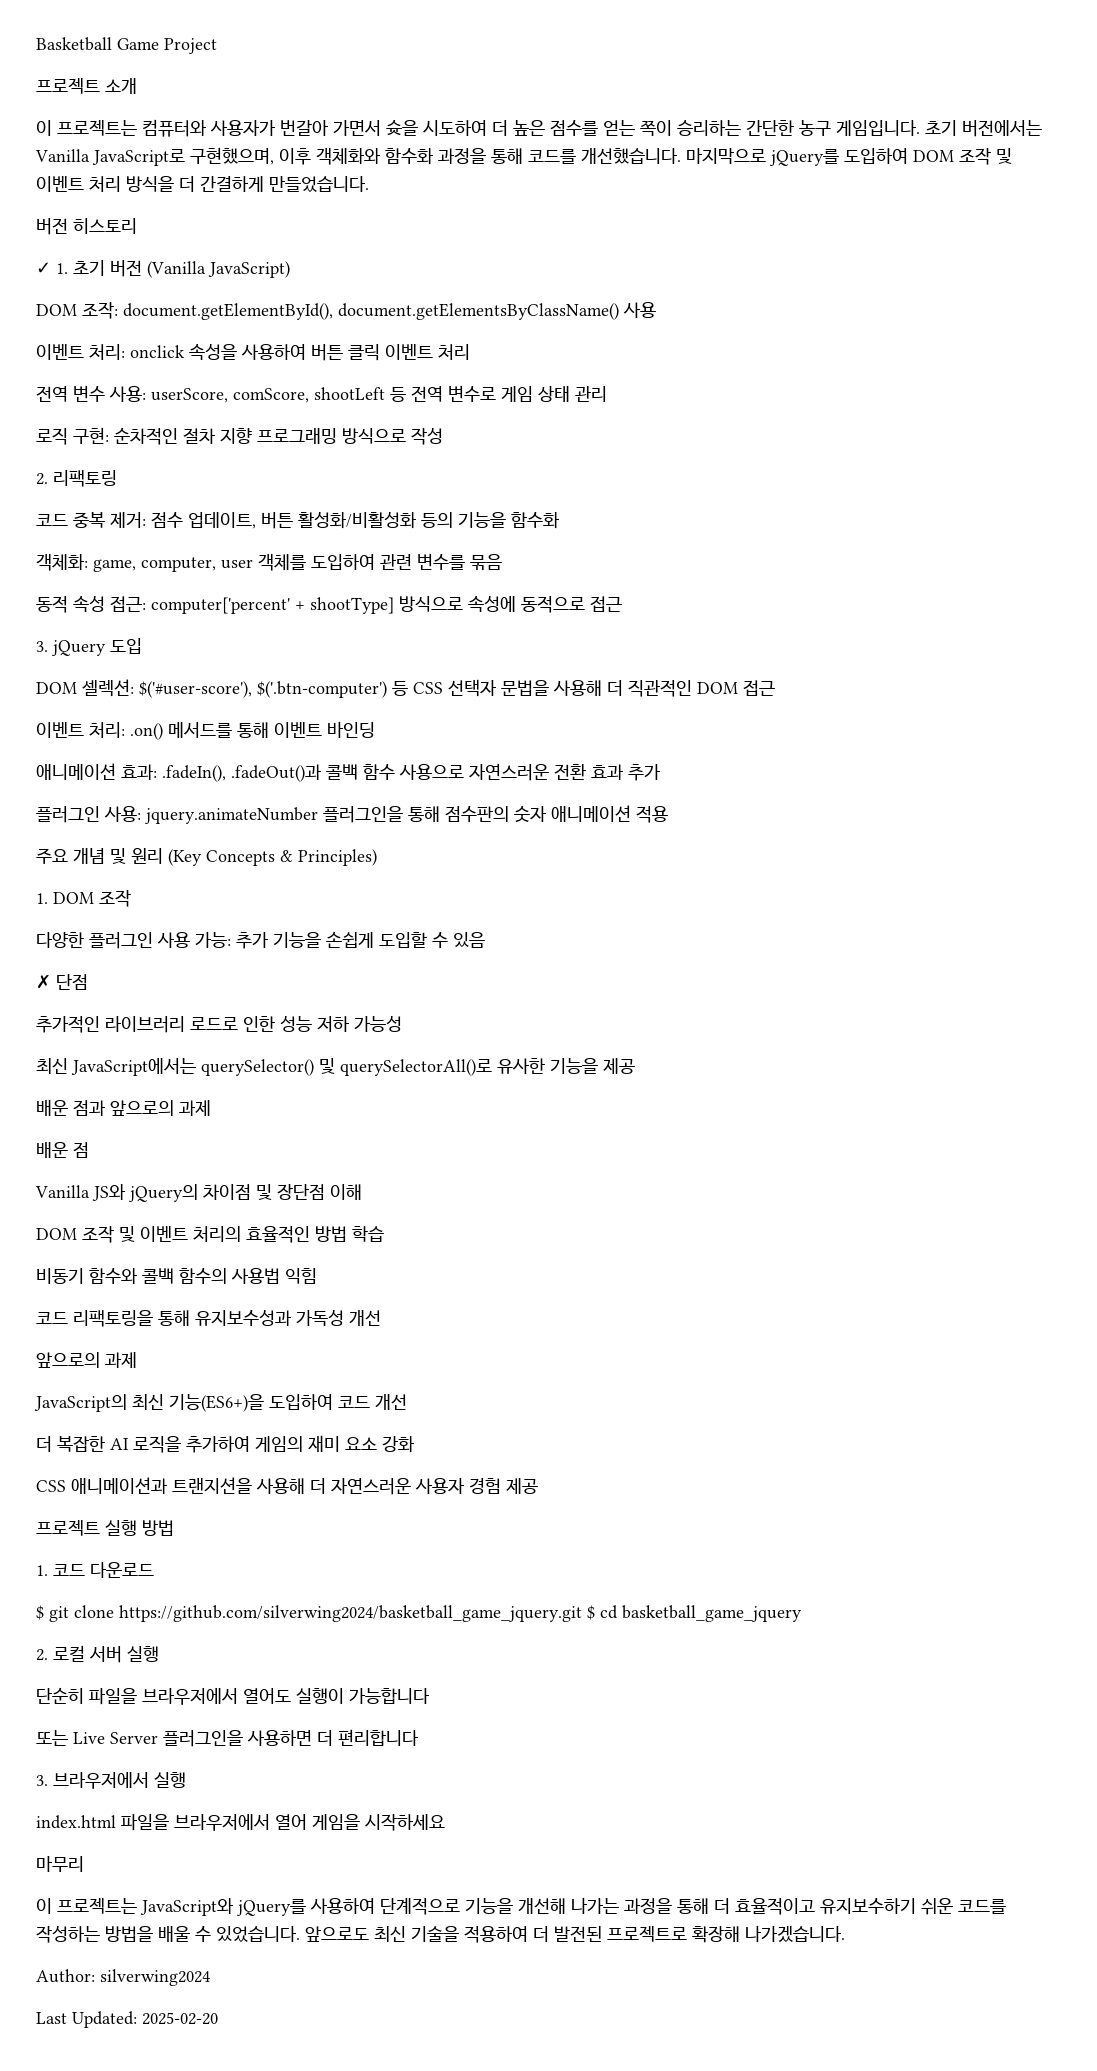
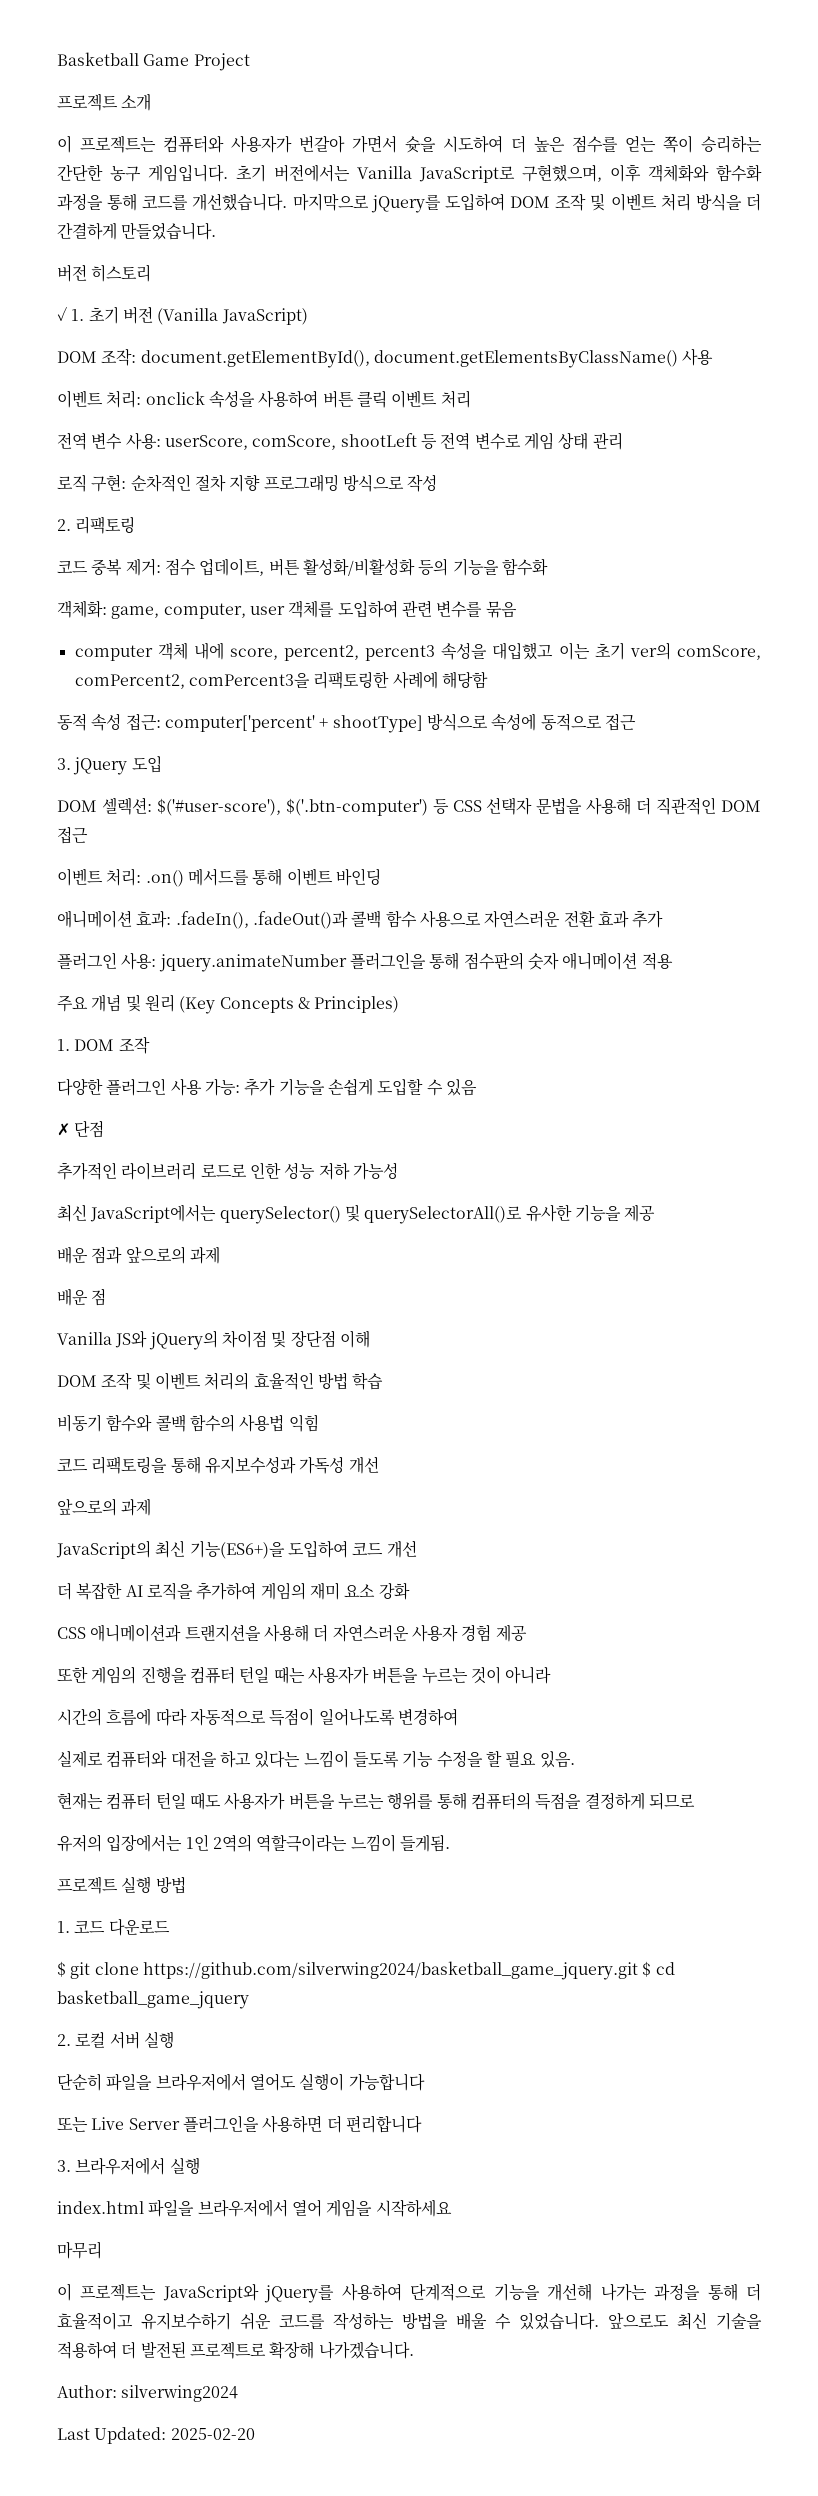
+ computer 객체 내에 score, percent2, percent3 속성을 대입했고 이는 초기 ver의 comScore, comPercent2, comPercent3을 리팩토링한 사례에 해당함
+ 또한 게임의 진행을 컴퓨터 턴일 때는 사용자가 버튼을 누르는 것이 아니라
+ 시간의 흐름에 따라 자동적으로 득점이 일어나도록 변경하여
+ 실제로 컴퓨터와 대전을 하고 있다는 느낌이 들도록 기능 수정을 할 필요 있음.
+ 현재는 컴퓨터 턴일 때도 사용자가 버튼을 누르는 행위를 통해 컴퓨터의 득점을 결정하게 되므로
+ 유저의 입장에서는 1인 2역의 역할극이라는 느낌이 들게됨.

